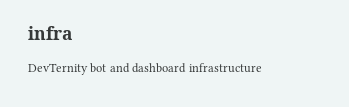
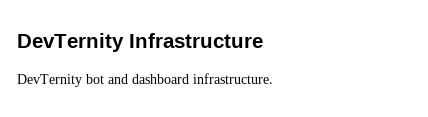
- infra
+ DevTernity Infrastructure
- DevTernity bot and dashboard infrastructure
+ DevTernity bot and dashboard infrastructure.

